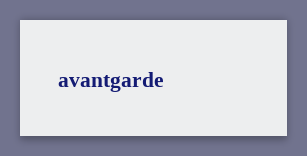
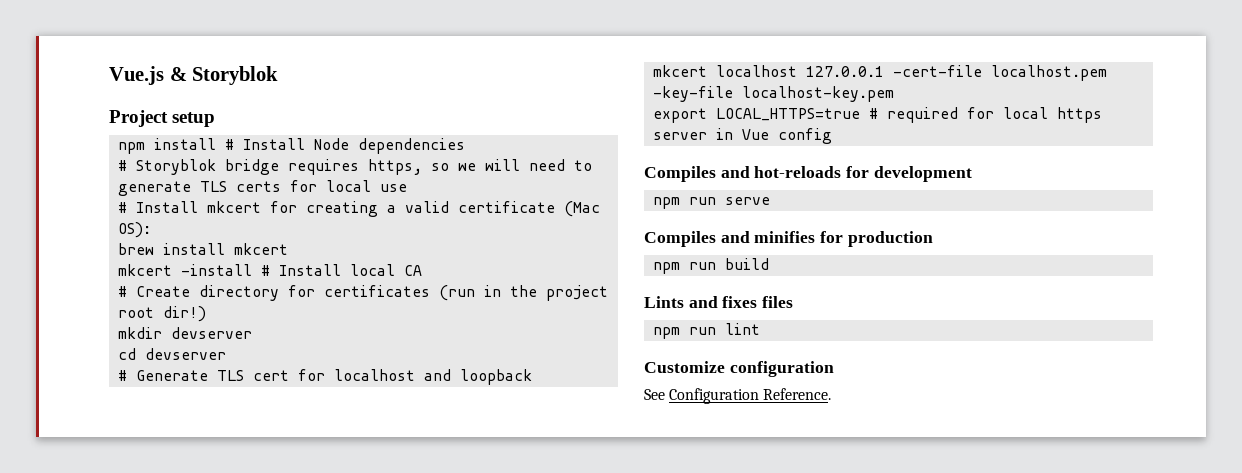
- avantgarde
+ Vue.js & Storyblok
+ Project setup
+ npm install # Install Node dependencies
+ # Storyblok bridge requires https, so we will need to generate TLS certs for local use
+ # Install mkcert for creating a valid certificate (Mac OS):
+ brew install mkcert
+ mkcert -install # Install local CA
+ # Create directory for certificates (run in the project root dir!)
+ mkdir devserver
+ cd devserver
+ # Generate TLS cert for localhost and loopback
+ mkcert localhost 127.0.0.1 -cert-file localhost.pem -key-file localhost-key.pem
+ export LOCAL_HTTPS=true # required for local https server in Vue config
+ Compiles and hot-reloads for development
+ npm run serve
+ Compiles and minifies for production
+ npm run build
+ Lints and fixes files
+ npm run lint
+ Customize configuration
+ See Configuration Reference.

